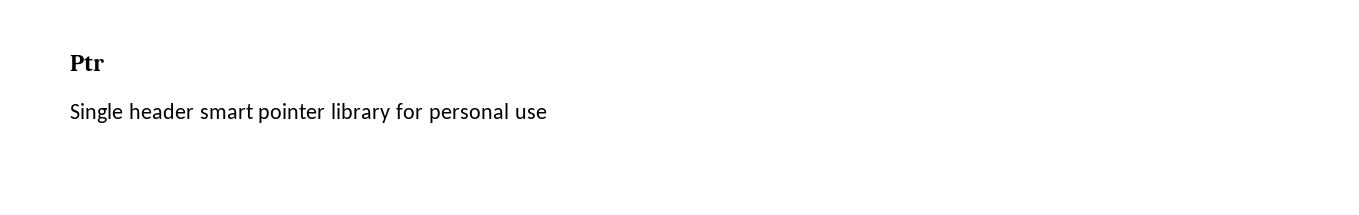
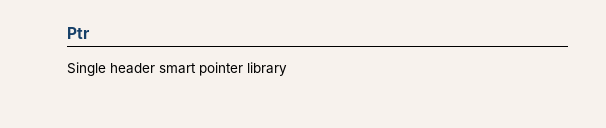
- Single header smart pointer library for personal use
+ Single header smart pointer library

